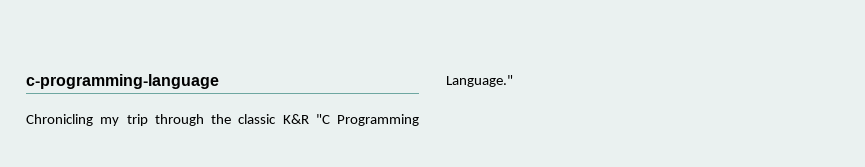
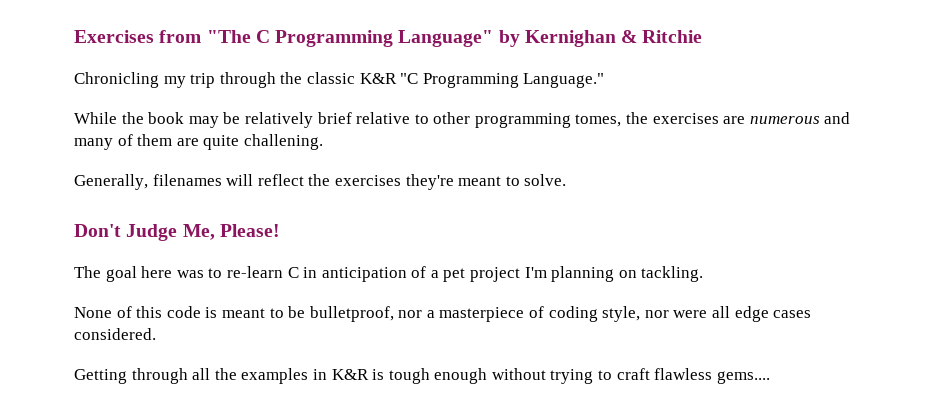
- c-programming-language
+ Exercises from "The C Programming Language" by Kernighan & Ritchie
+ While the book may be relatively brief relative to other programming tomes, the exercises are numerous and many of them are quite challening.
+ Generally, filenames will reflect the exercises they're meant to solve.
+ Don't Judge Me, Please!
+ The goal here was to re-learn C in anticipation of a pet project I'm planning on tackling.
+ None of this code is meant to be bulletproof, nor a masterpiece of coding style, nor were all edge cases considered.
+ Getting through all the examples in K&R is tough enough without trying to craft flawless gems....

